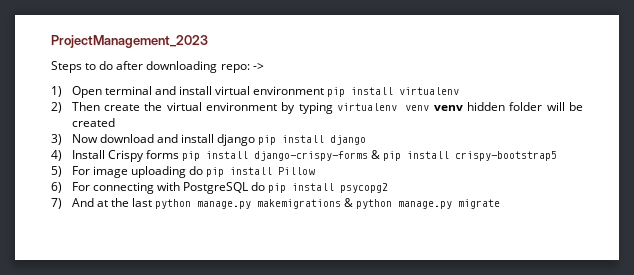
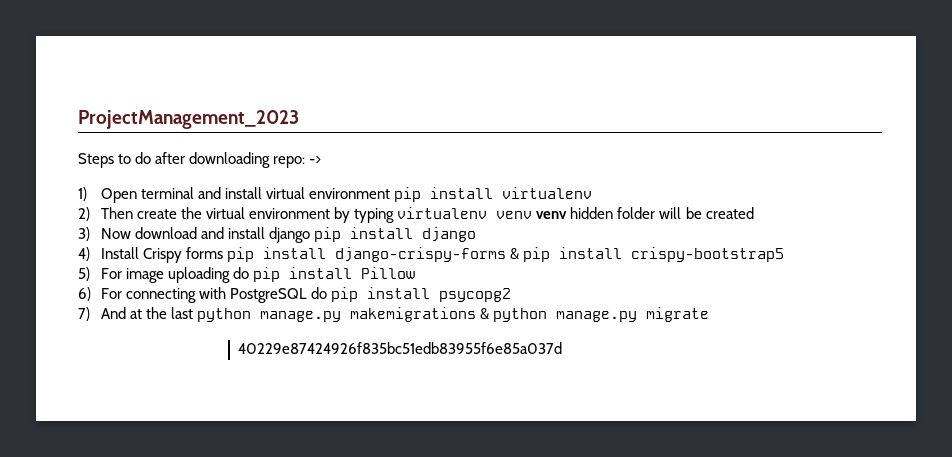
+ 40229e87424926f835bc51edb83955f6e85a037d

